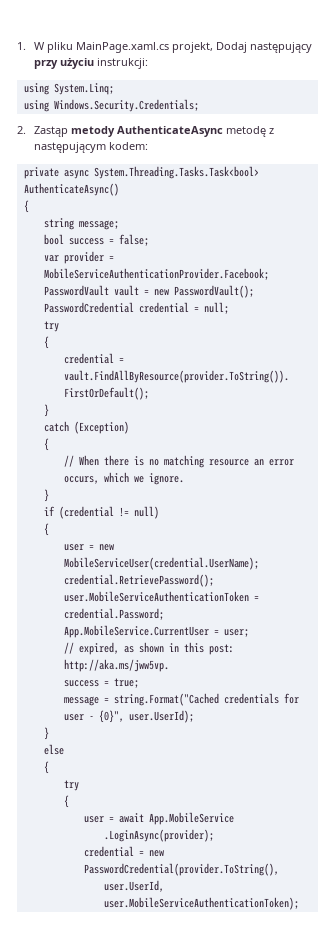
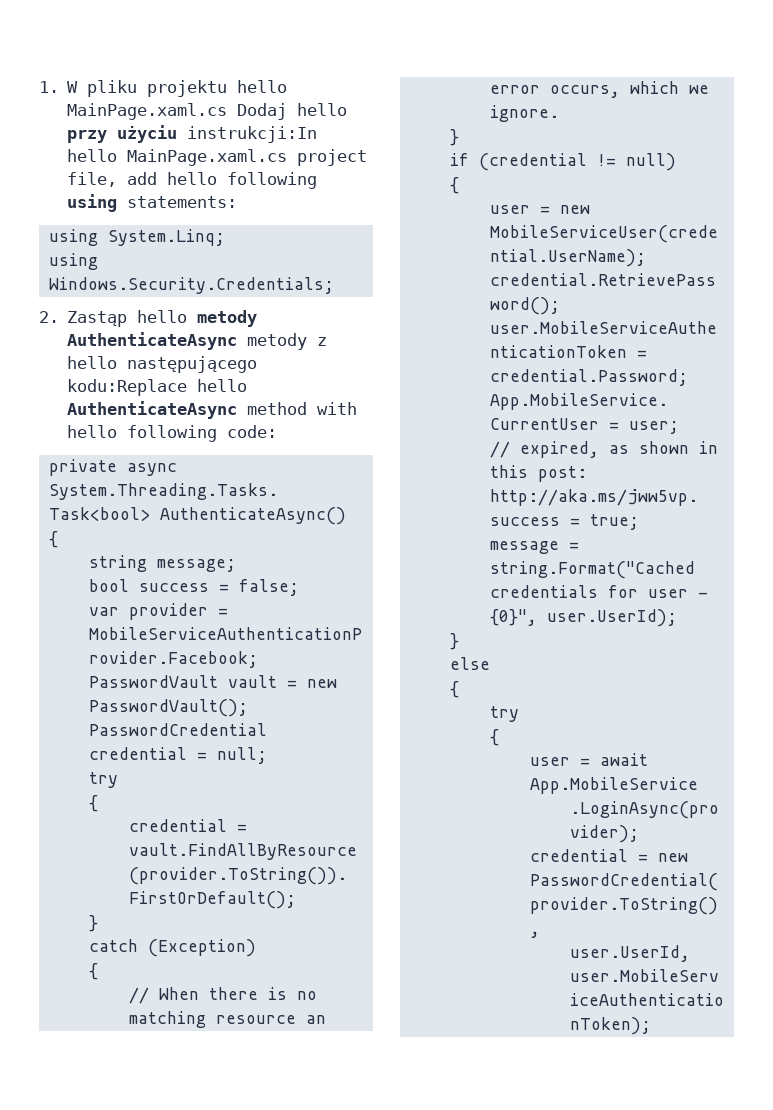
- 1. W pliku MainPage.xaml.cs projekt, Dodaj następujący przy użyciu instrukcji:
+ 1. W pliku projektu hello MainPage.xaml.cs Dodaj hello przy użyciu instrukcji:In hello MainPage.xaml.cs project file, add hello following using statements:
- 2. Zastąp metody AuthenticateAsync metodę z następującym kodem:
+ 2. Zastąp hello metody AuthenticateAsync metody z hello następującego kodu:Replace hello AuthenticateAsync method with hello following code:

